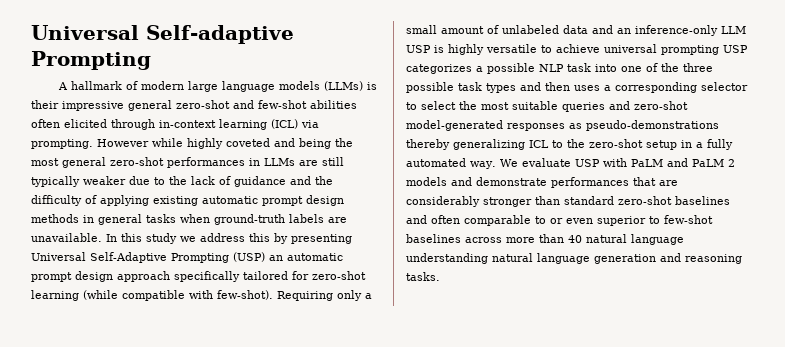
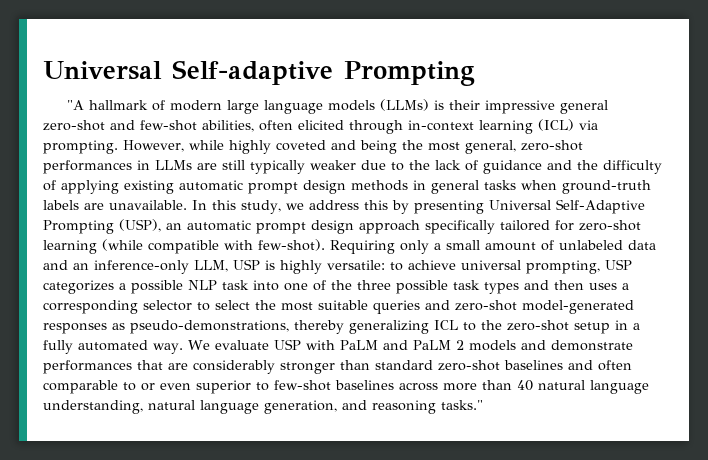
- A hallmark of modern large language models (LLMs) is their impressive general zero-shot and few-shot abilities often elicited through in-context learning (ICL) via prompting.
+ "A hallmark of modern large language models (LLMs) is their impressive general zero-shot and few-shot abilities, often elicited through in-context learning (ICL) via prompting.
- However while highly coveted and being the most general zero-shot performances in LLMs are still typically weaker due to the lack of guidance and the difficulty of applying existing automatic prompt design methods in general tasks when ground-truth labels are unavailable.
+ However, while highly coveted and being the most general, zero-shot performances in LLMs are still typically weaker due to the lack of guidance and the difficulty of applying existing automatic prompt design methods in general tasks when ground-truth labels are unavailable.
- In this study we address this by presenting Universal Self-Adaptive Prompting (USP) an automatic prompt design approach specifically tailored for zero-shot learning (while compatible with few-shot).
+ In this study, we address this by presenting Universal Self-Adaptive Prompting (USP), an automatic prompt design approach specifically tailored for zero-shot learning (while compatible with few-shot).
- Requiring only a small amount of unlabeled data and an inference-only LLM USP is highly versatile to achieve universal prompting USP categorizes a possible NLP task into one of the three possible task types and then uses a corresponding selector to select the most suitable queries and zero-shot model-generated responses as pseudo-demonstrations thereby generalizing ICL to the zero-shot setup in a fully automated way.
+ Requiring only a small amount of unlabeled data and an inference-only LLM, USP is highly versatile: to achieve universal prompting, USP categorizes a possible NLP task into one of the three possible task types and then uses a corresponding selector to select the most suitable queries and zero-shot model-generated responses as pseudo-demonstrations, thereby generalizing ICL to the zero-shot setup in a fully automated way.
- We evaluate USP with PaLM and PaLM 2 models and demonstrate performances that are considerably stronger than standard zero-shot baselines and often comparable to or even superior to few-shot baselines across more than 40 natural language understanding natural language generation and reasoning tasks.
+ We evaluate USP with PaLM and PaLM 2 models and demonstrate performances that are considerably stronger than standard zero-shot baselines and often comparable to or even superior to few-shot baselines across more than 40 natural language understanding, natural language generation, and reasoning tasks."

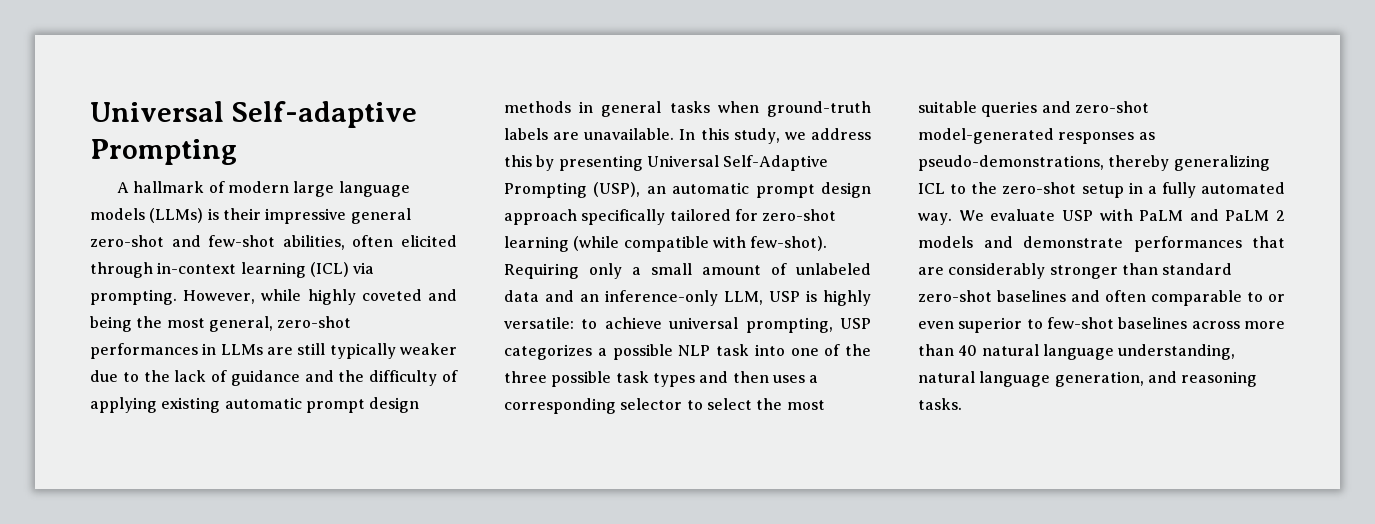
- "A hallmark of modern large language models (LLMs) is their impressive general zero-shot and few-shot abilities, often elicited through in-context learning (ICL) via prompting.
+ A hallmark of modern large language models (LLMs) is their impressive general zero-shot and few-shot abilities, often elicited through in-context learning (ICL) via prompting.
- We evaluate USP with PaLM and PaLM 2 models and demonstrate performances that are considerably stronger than standard zero-shot baselines and often comparable to or even superior to few-shot baselines across more than 40 natural language understanding, natural language generation, and reasoning tasks."
+ We evaluate USP with PaLM and PaLM 2 models and demonstrate performances that are considerably stronger than standard zero-shot baselines and often comparable to or even superior to few-shot baselines across more than 40 natural language understanding, natural language generation, and reasoning tasks.

